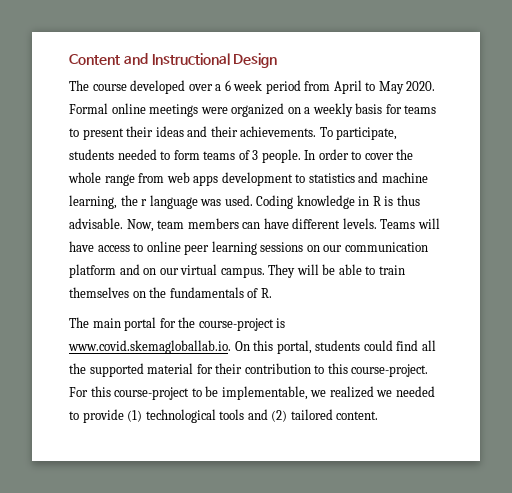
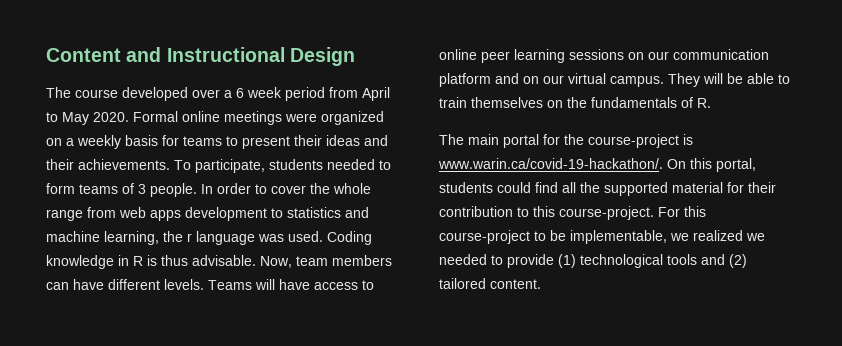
- The main portal for the course-project is www.covid.skemagloballab.io. On this portal, students could find all the supported material for their contribution to this course-project.
+ The main portal for the course-project is www.warin.ca/covid-19-hackathon/. On this portal, students could find all the supported material for their contribution to this course-project.

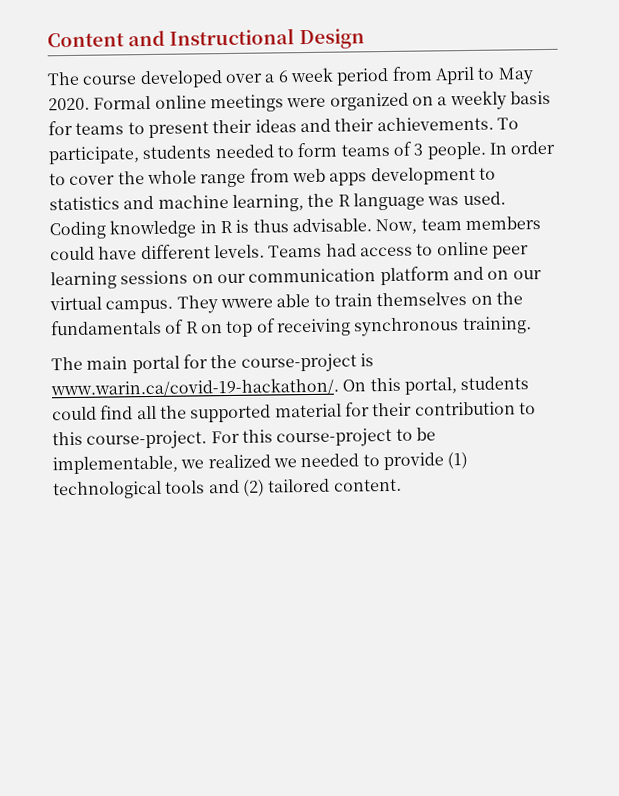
- In order to cover the whole range from web apps development to statistics and machine learning, the r language was used.
+ In order to cover the whole range from web apps development to statistics and machine learning, the R language was used.
- Now, team members can have different levels.
+ Now, team members could have different levels.
- Teams will have access to online peer learning sessions on our communication platform and on our virtual campus.
+ Teams had access to online peer learning sessions on our communication platform and on our virtual campus.
- They will be able to train themselves on the fundamentals of R.
+ They wwere able to train themselves on the fundamentals of R on top of receiving synchronous training.

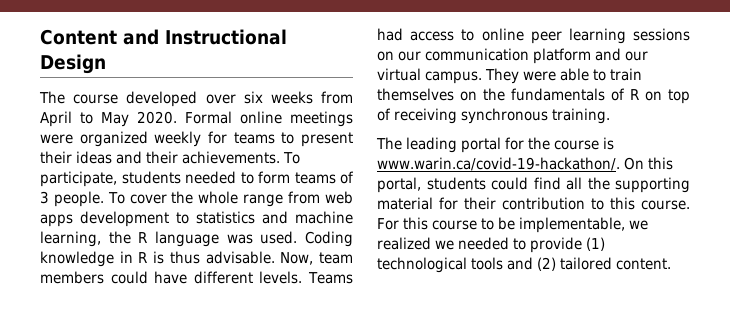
- The course developed over a 6 week period from April to May 2020.
+ The course developed over six weeks from April to May 2020.
- Formal online meetings were organized on a weekly basis for teams to present their ideas and their achievements.
+ Formal online meetings were organized weekly for teams to present their ideas and their achievements.
- In order to cover the whole range from web apps development to statistics and machine learning, the R language was used.
+ To cover the whole range from web apps development to statistics and machine learning, the R language was used.
- Teams had access to online peer learning sessions on our communication platform and on our virtual campus.
+ Teams had access to online peer learning sessions on our communication platform and our virtual campus.
- They wwere able to train themselves on the fundamentals of R on top of receiving synchronous training.
+ They were able to train themselves on the fundamentals of R on top of receiving synchronous training.
- The main portal for the course-project is www.warin.ca/covid-19-hackathon/. On this portal, students could find all the supported material for their contribution to this course-project.
+ The leading portal for the course is www.warin.ca/covid-19-hackathon/. On this portal, students could find all the supporting material for their contribution to this course.
- For this course-project to be implementable, we realized we needed to provide (1) technological tools and (2) tailored content.
+ For this course to be implementable, we realized we needed to provide (1) technological tools and (2) tailored content.

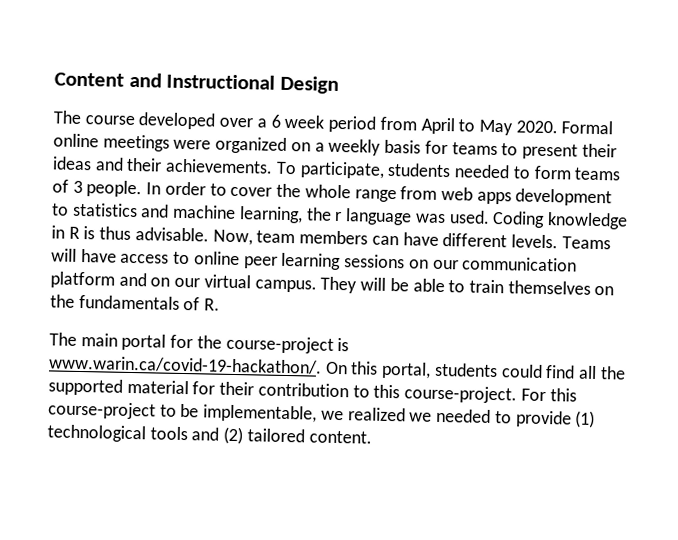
- The course developed over six weeks from April to May 2020.
+ The course developed over a 6 week period from April to May 2020.
- Formal online meetings were organized weekly for teams to present their ideas and their achievements.
+ Formal online meetings were organized on a weekly basis for teams to present their ideas and their achievements.
- To cover the whole range from web apps development to statistics and machine learning, the R language was used.
+ In order to cover the whole range from web apps development to statistics and machine learning, the r language was used.
- Now, team members could have different levels.
+ Now, team members can have different levels.
- Teams had access to online peer learning sessions on our communication platform and our virtual campus.
+ Teams will have access to online peer learning sessions on our communication platform and on our virtual campus.
- They were able to train themselves on the fundamentals of R on top of receiving synchronous training.
- The leading portal for the course is www.warin.ca/covid-19-hackathon/. On this portal, students could find all the supporting material for their contribution to this course.
+ They will be able to train themselves on the fundamentals of R.
+ The main portal for the course-project is www.warin.ca/covid-19-hackathon/. On this portal, students could find all the supported material for their contribution to this course-project.
- For this course to be implementable, we realized we needed to provide (1) technological tools and (2) tailored content.
+ For this course-project to be implementable, we realized we needed to provide (1) technological tools and (2) tailored content.

